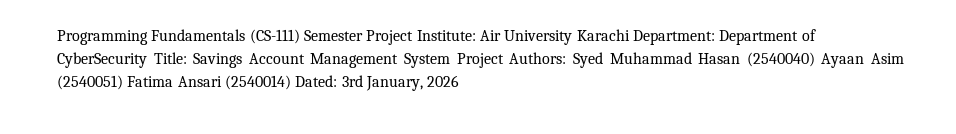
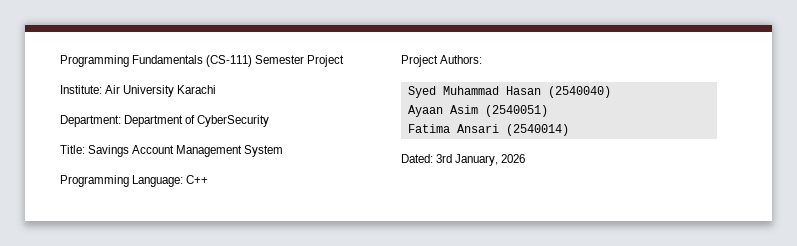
- Programming Fundamentals (CS-111) Semester Project Institute: Air University Karachi Department: Department of CyberSecurity Title: Savings Account Management System Project Authors: Syed Muhammad Hasan (2540040) Ayaan Asim (2540051) Fatima Ansari (2540014) Dated: 3rd January, 2026
+ Programming Fundamentals (CS-111) Semester Project
+ Institute: Air University Karachi
+ Department: Department of CyberSecurity
+ Title: Savings Account Management System
+ Programming Language: C++
+ Project Authors:
+ Syed Muhammad Hasan (2540040)
+ Ayaan Asim (2540051)
+ Fatima Ansari (2540014)
+ Dated: 3rd January, 2026

